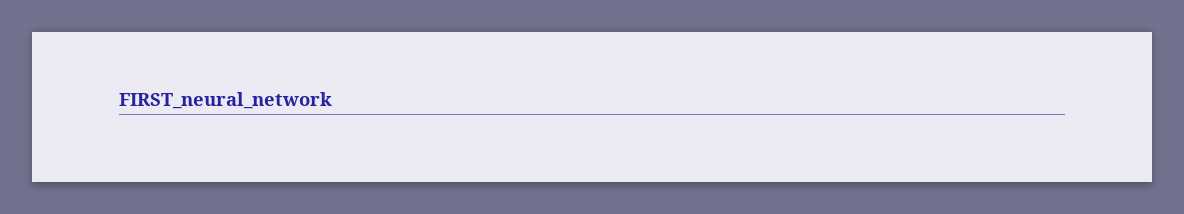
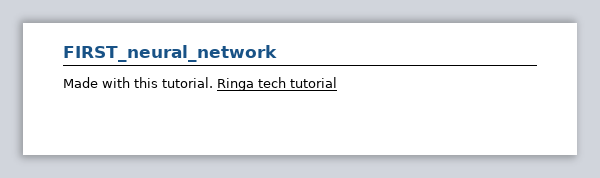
+ Made with this tutorial. Ringa tech tutorial

